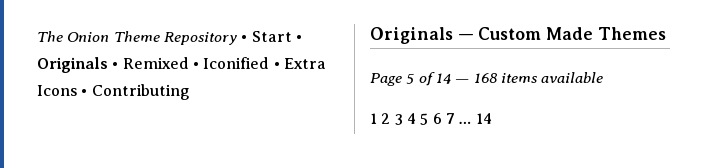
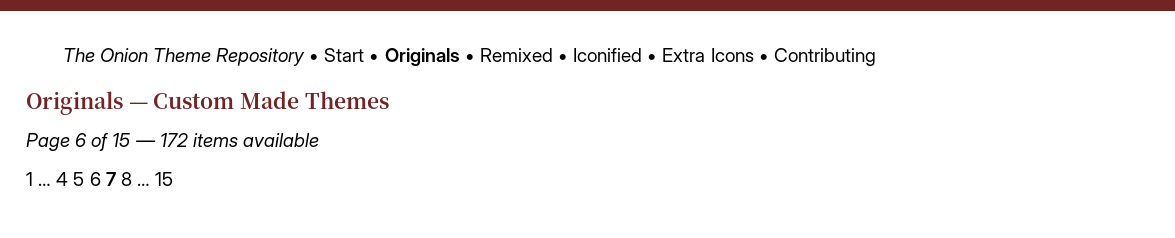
- Page 5 of 14 — 168 items available
+ Page 6 of 15 — 172 items available
- 1 2 3 4 5 6 7 … 14
+ 1 … 4 5 6 7 8 … 15

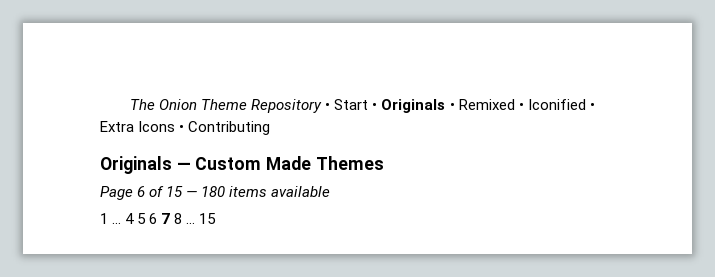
- Page 6 of 15 — 172 items available
+ Page 6 of 15 — 180 items available

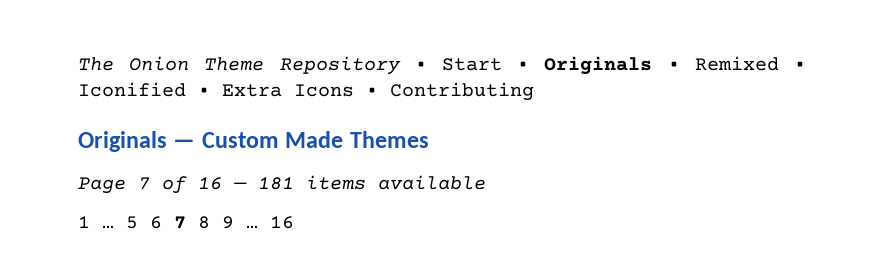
- Page 6 of 15 — 180 items available
+ Page 7 of 16 — 181 items available
- 4 5 6 7 8 … 15
+ 5 6 7 8 9 … 16

